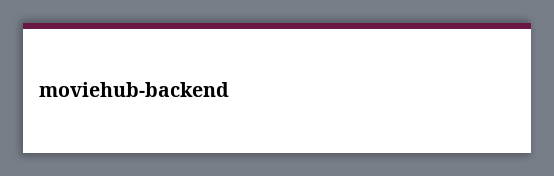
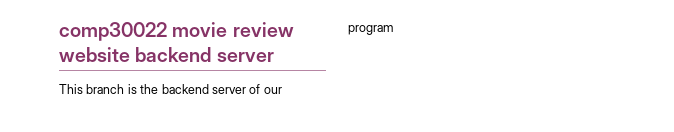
- moviehub-backend
+ comp30022 movie review website backend server
+ This branch is the backend server of our program

